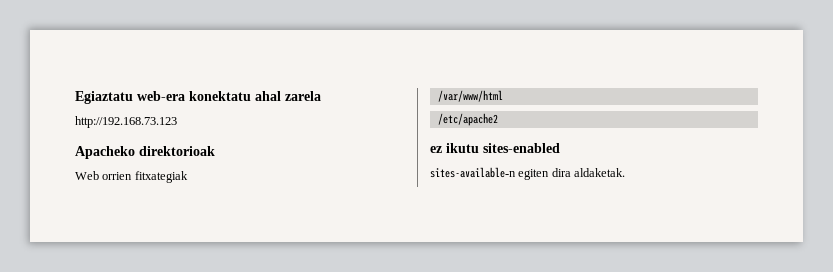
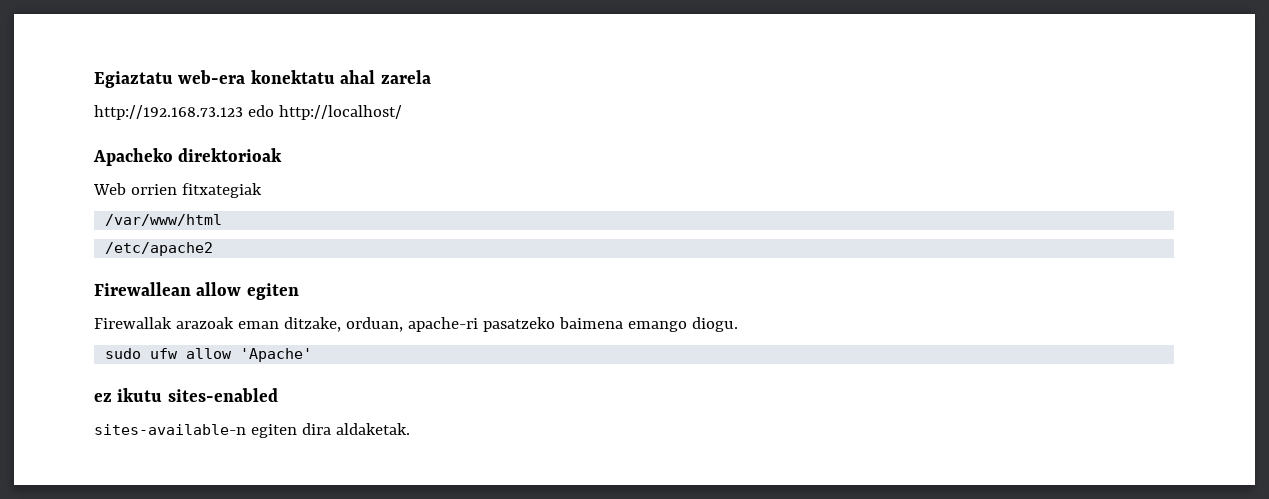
- http://192.168.73.123
+ http://192.168.73.123 edo http://localhost/
+ Firewallean allow egiten
+ Firewallak arazoak eman ditzake, orduan, apache-ri pasatzeko baimena emango diogu.
+ sudo ufw allow 'Apache'

